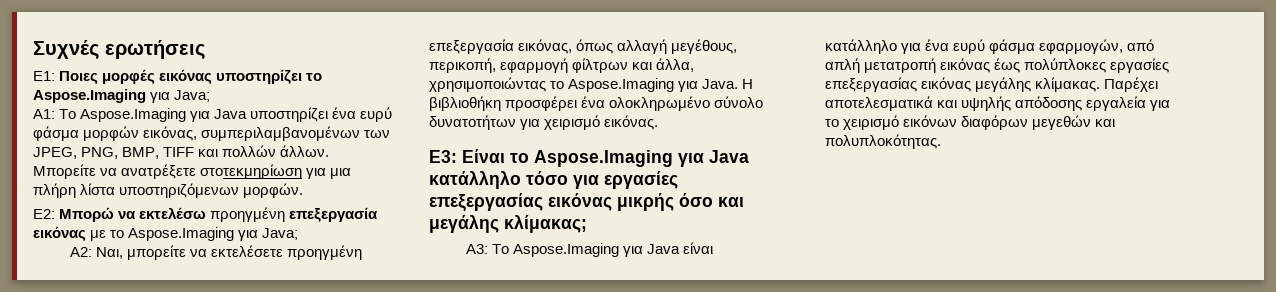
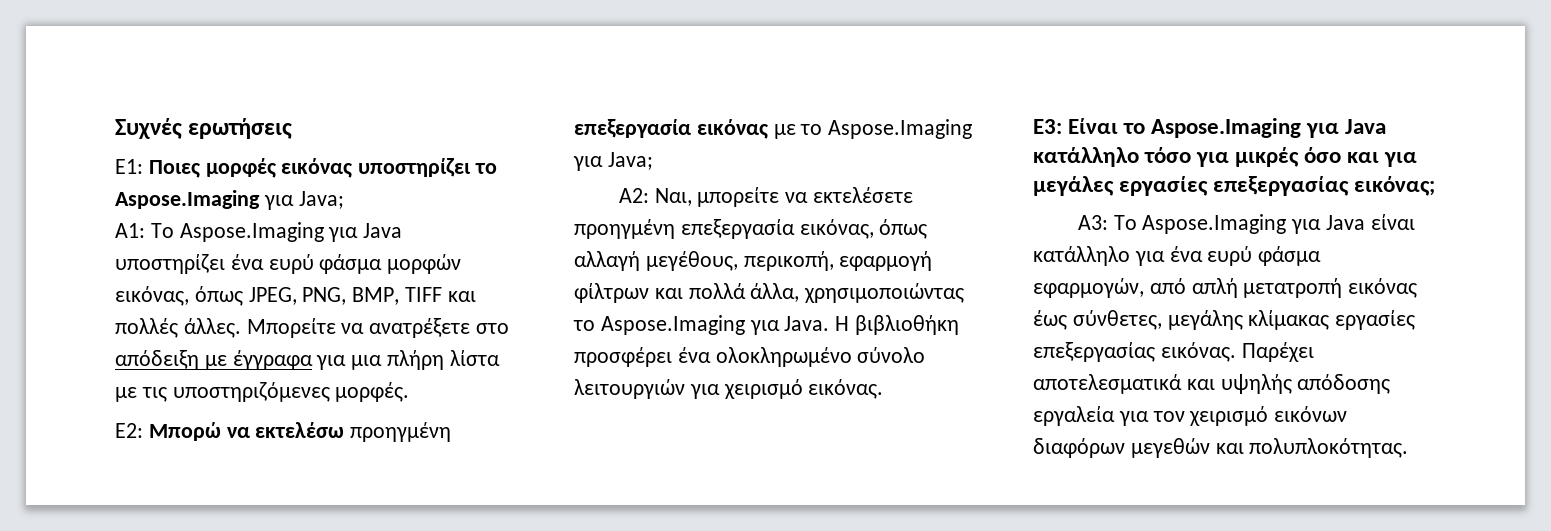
- A1: Το Aspose.Imaging για Java υποστηρίζει ένα ευρύ φάσμα μορφών εικόνας, συμπεριλαμβανομένων των JPEG, PNG, BMP, TIFF και πολλών άλλων.
+ A1: Το Aspose.Imaging για Java υποστηρίζει ένα ευρύ φάσμα μορφών εικόνας, όπως JPEG, PNG, BMP, TIFF και πολλές άλλες.
- Μπορείτε να ανατρέξετε στοτεκμηρίωση για μια πλήρη λίστα υποστηριζόμενων μορφών.
+ Μπορείτε να ανατρέξετε στο απόδειξη με έγγραφα για μια πλήρη λίστα με τις υποστηριζόμενες μορφές.
- A2: Ναι, μπορείτε να εκτελέσετε προηγμένη επεξεργασία εικόνας, όπως αλλαγή μεγέθους, περικοπή, εφαρμογή φίλτρων και άλλα, χρησιμοποιώντας το Aspose.Imaging για Java.
+ A2: Ναι, μπορείτε να εκτελέσετε προηγμένη επεξεργασία εικόνας, όπως αλλαγή μεγέθους, περικοπή, εφαρμογή φίλτρων και πολλά άλλα, χρησιμοποιώντας το Aspose.Imaging για Java.
- Η βιβλιοθήκη προσφέρει ένα ολοκληρωμένο σύνολο δυνατοτήτων για χειρισμό εικόνας.
+ Η βιβλιοθήκη προσφέρει ένα ολοκληρωμένο σύνολο λειτουργιών για χειρισμό εικόνας.
- Ε3: Είναι το Aspose.Imaging για Java κατάλληλο τόσο για εργασίες επεξεργασίας εικόνας μικρής όσο και μεγάλης κλίμακας;
+ Ε3: Είναι το Aspose.Imaging για Java κατάλληλο τόσο για μικρές όσο και για μεγάλες εργασίες επεξεργασίας εικόνας;
- A3: Το Aspose.Imaging για Java είναι κατάλληλο για ένα ευρύ φάσμα εφαρμογών, από απλή μετατροπή εικόνας έως πολύπλοκες εργασίες επεξεργασίας εικόνας μεγάλης κλίμακας.
+ A3: Το Aspose.Imaging για Java είναι κατάλληλο για ένα ευρύ φάσμα εφαρμογών, από απλή μετατροπή εικόνας έως σύνθετες, μεγάλης κλίμακας εργασίες επεξεργασίας εικόνας.
- Παρέχει αποτελεσματικά και υψηλής απόδοσης εργαλεία για το χειρισμό εικόνων διαφόρων μεγεθών και πολυπλοκότητας.
+ Παρέχει αποτελεσματικά και υψηλής απόδοσης εργαλεία για τον χειρισμό εικόνων διαφόρων μεγεθών και πολυπλοκότητας.

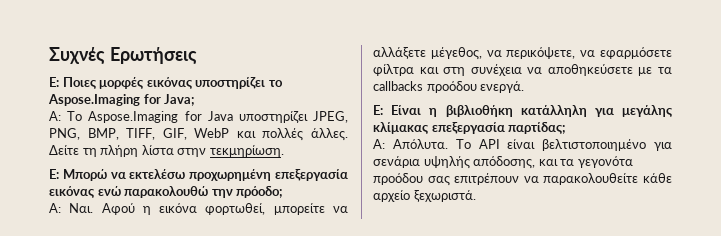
- Συχνές ερωτήσεις
- Ε1: Ποιες μορφές εικόνας υποστηρίζει το Aspose.Imaging για Java;
- A1: Το Aspose.Imaging για Java υποστηρίζει ένα ευρύ φάσμα μορφών εικόνας, όπως JPEG, PNG, BMP, TIFF και πολλές άλλες. Μπορείτε να ανατρέξετε στο απόδειξη με έγγραφα για μια πλήρη λίστα με τις υποστηριζόμενες μορφές.
- Ε2: Μπορώ να εκτελέσω προηγμένη επεξεργασία εικόνας με το Aspose.Imaging για Java;
- A2: Ναι, μπορείτε να εκτελέσετε προηγμένη επεξεργασία εικόνας, όπως αλλαγή μεγέθους, περικοπή, εφαρμογή φίλτρων και πολλά άλλα, χρησιμοποιώντας το Aspose.Imaging για Java. Η βιβλιοθήκη προσφέρει ένα ολοκληρωμένο σύνολο λειτουργιών για χειρισμό εικόνας.
- Ε3: Είναι το Aspose.Imaging για Java κατάλληλο τόσο για μικρές όσο και για μεγάλες εργασίες επεξεργασίας εικόνας;
- A3: Το Aspose.Imaging για Java είναι κατάλληλο για ένα ευρύ φάσμα εφαρμογών, από απλή μετατροπή εικόνας έως σύνθετες, μεγάλης κλίμακας εργασίες επεξεργασίας εικόνας. Παρέχει αποτελεσματικά και υψηλής απόδοσης εργαλεία για τον χειρισμό εικόνων διαφόρων μεγεθών και πολυπλοκότητας.
+ Συχνές Ερωτήσεις
+ Ε: Ποιες μορφές εικόνας υποστηρίζει το Aspose.Imaging for Java;
+ Α: Το Aspose.Imaging for Java υποστηρίζει JPEG, PNG, BMP, TIFF, GIF, WebP και πολλές άλλες. Δείτε τη πλήρη λίστα στην τεκμηρίωση.
+ Ε: Μπορώ να εκτελέσω προχωρημένη επεξεργασία εικόνας ενώ παρακολουθώ την πρόοδο;
+ Α: Ναι. Αφού η εικόνα φορτωθεί, μπορείτε να αλλάξετε μέγεθος, να περικόψετε, να εφαρμόσετε φίλτρα και στη συνέχεια να αποθηκεύσετε με τα callbacks προόδου ενεργά.
+ Ε: Είναι η βιβλιοθήκη κατάλληλη για μεγάλης κλίμακας επεξεργασία παρτίδας;
+ Α: Απόλυτα. Το API είναι βελτιστοποιημένο για σενάρια υψηλής απόδοσης, και τα γεγονότα προόδου σας επιτρέπουν να παρακολουθείτε κάθε αρχείο ξεχωριστά.

